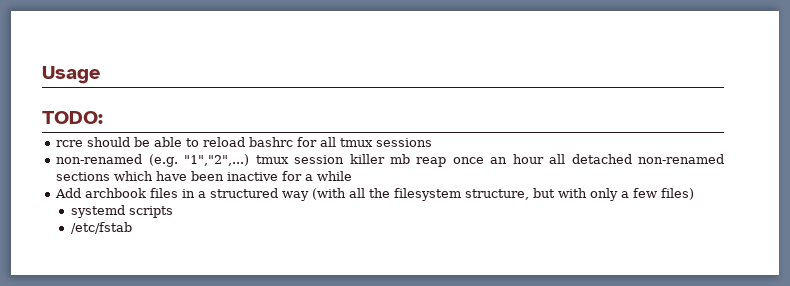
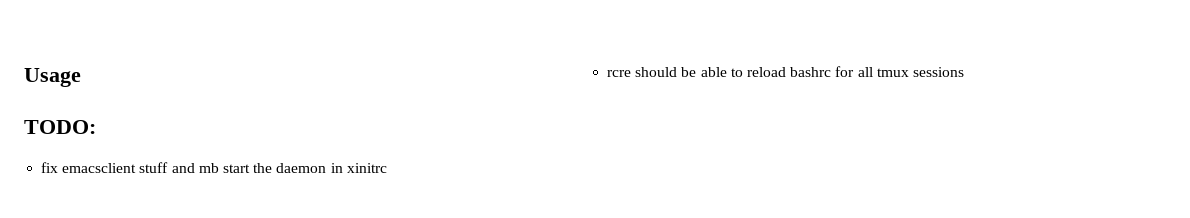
+ fix emacsclient stuff and mb start the daemon in xinitrc
- non-renamed (e.g. "1","2",...) tmux session killer mb reap once an hour all detached non-renamed sections which have been inactive for a while
- Add archbook files in a structured way (with all the filesystem structure, but with only a few files)
- systemd scripts
- /etc/fstab

